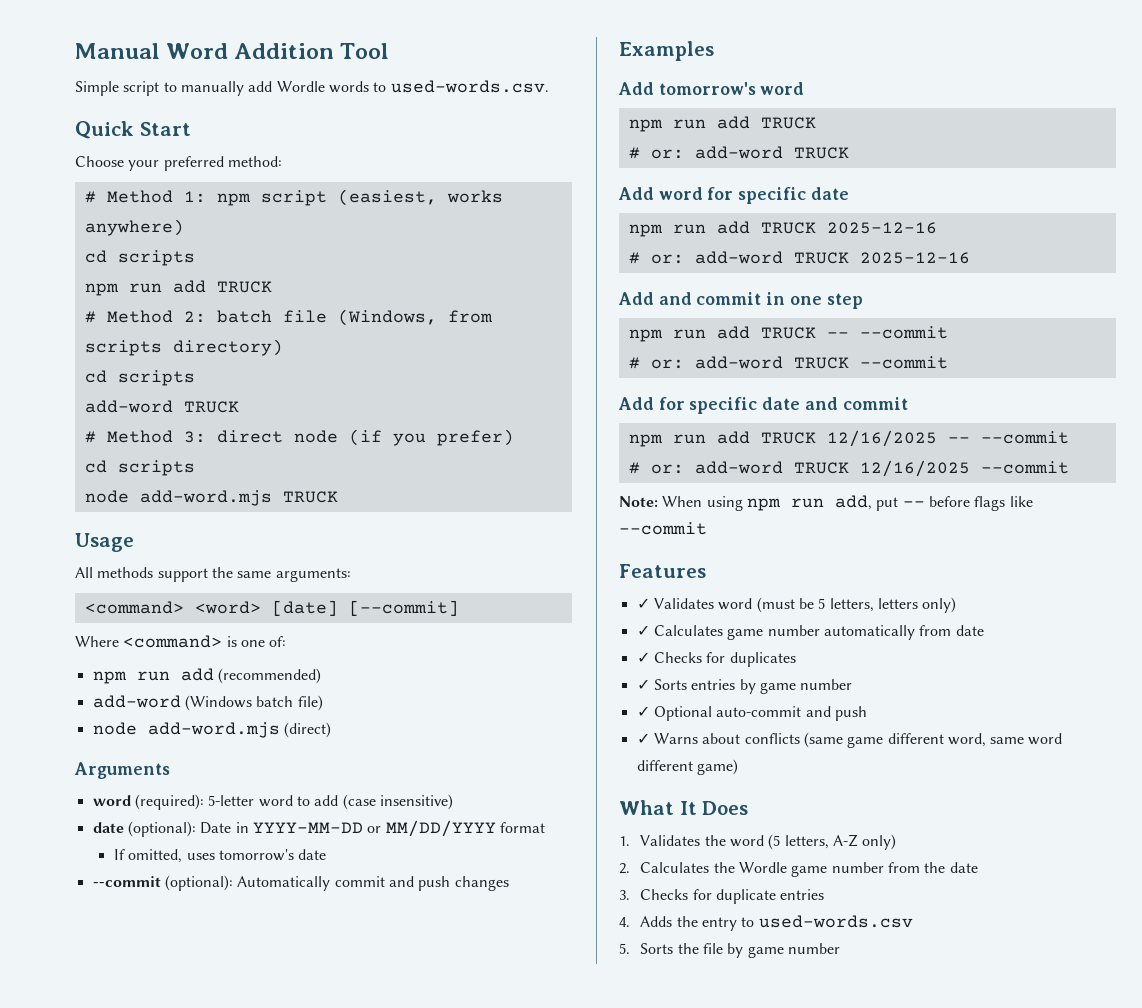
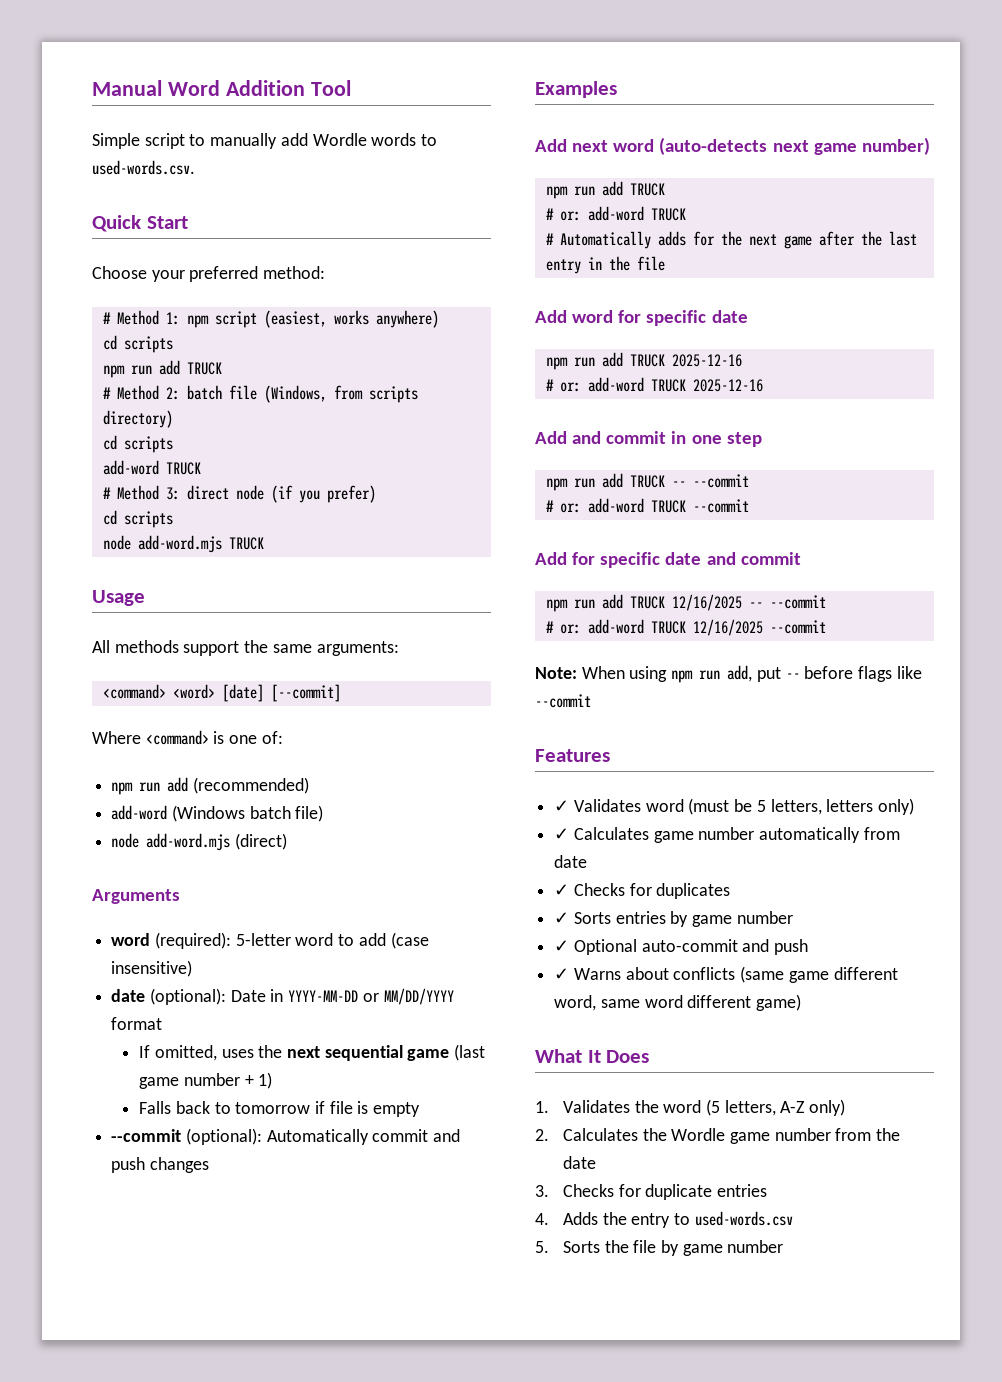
- If omitted, uses tomorrow's date
+ If omitted, uses the next sequential game (last game number + 1)
+ Falls back to tomorrow if file is empty
- Add tomorrow's word
+ Add next word (auto-detects next game number)
+ # Automatically adds for the next game after the last entry in the file

